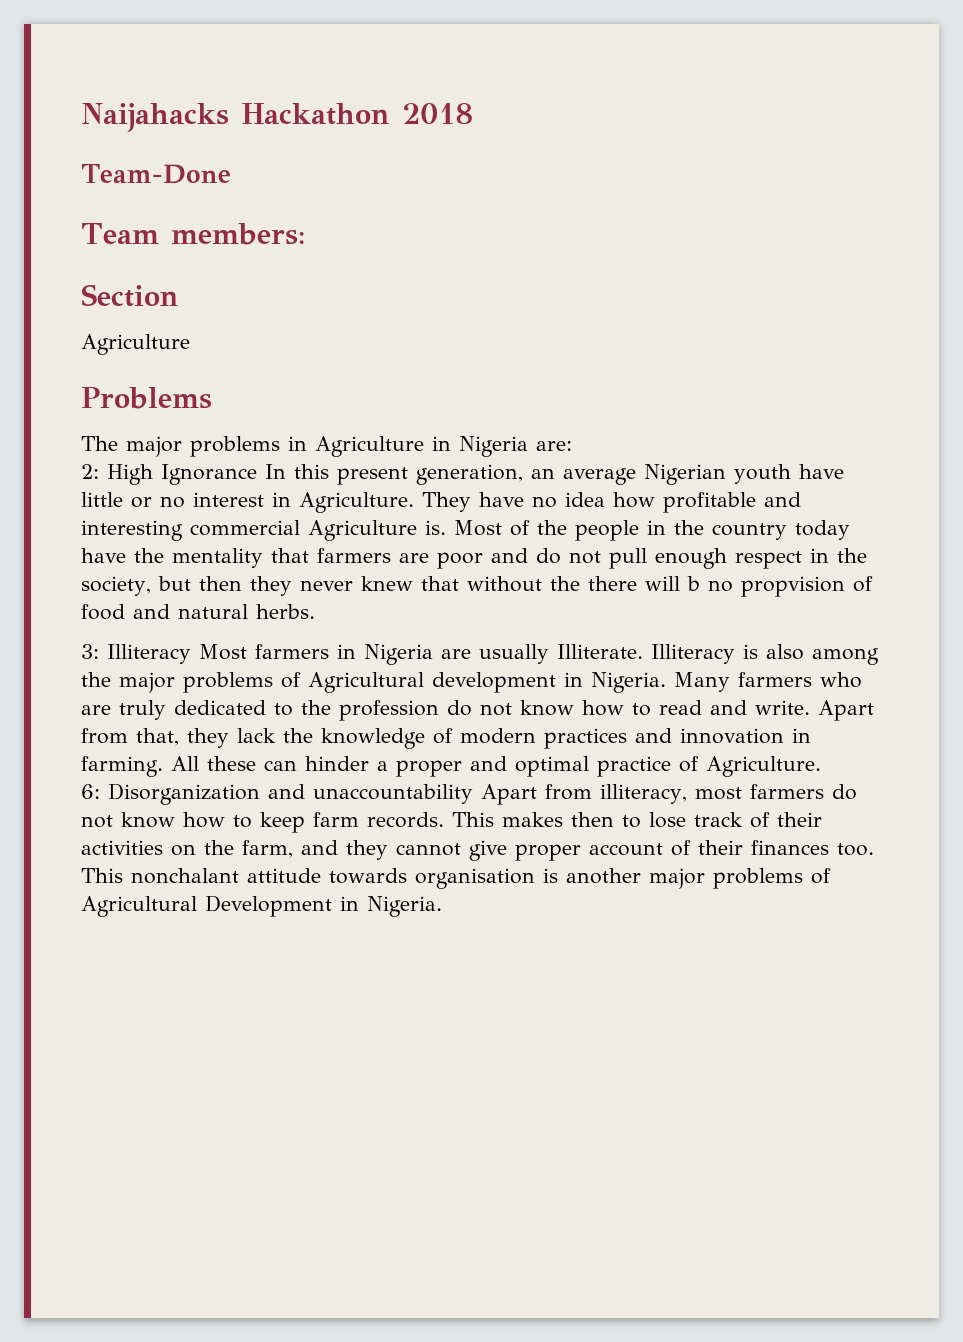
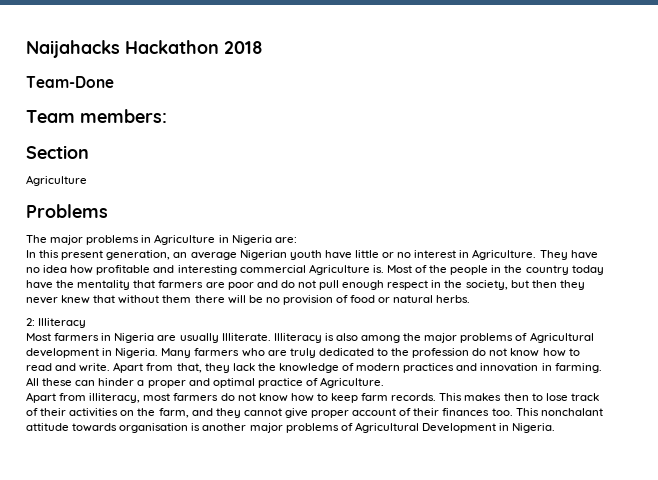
- 2: High Ignorance In this present generation, an average Nigerian youth have little or no interest in Agriculture.
+ In this present generation, an average Nigerian youth have little or no interest in Agriculture.
- Most of the people in the country today have the mentality that farmers are poor and do not pull enough respect in the society, but then they never knew that without the there will b no propvision of food and natural herbs.
+ Most of the people in the country today have the mentality that farmers are poor and do not pull enough respect in the society, but then they never knew that without them there will be no provision of food or natural herbs.
- 3: Illiteracy Most farmers in Nigeria are usually Illiterate.
+ 2: Illiteracy
+ Most farmers in Nigeria are usually Illiterate.
- 6: Disorganization and unaccountability Apart from illiteracy, most farmers do not know how to keep farm records.
+ Apart from illiteracy, most farmers do not know how to keep farm records.

